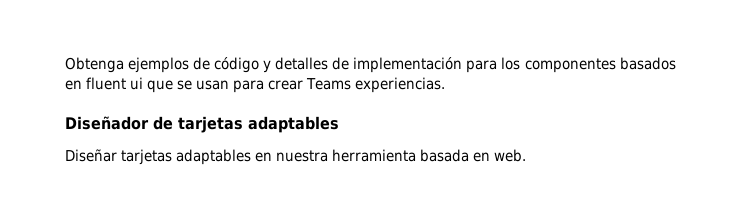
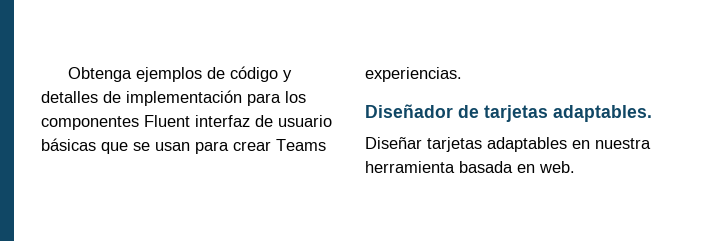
- Obtenga ejemplos de código y detalles de implementación para los componentes basados en fluent ui que se usan para crear Teams experiencias.
+ Obtenga ejemplos de código y detalles de implementación para los componentes Fluent interfaz de usuario básicas que se usan para crear Teams experiencias.
- Diseñador de tarjetas adaptables
+ Diseñador de tarjetas adaptables.

